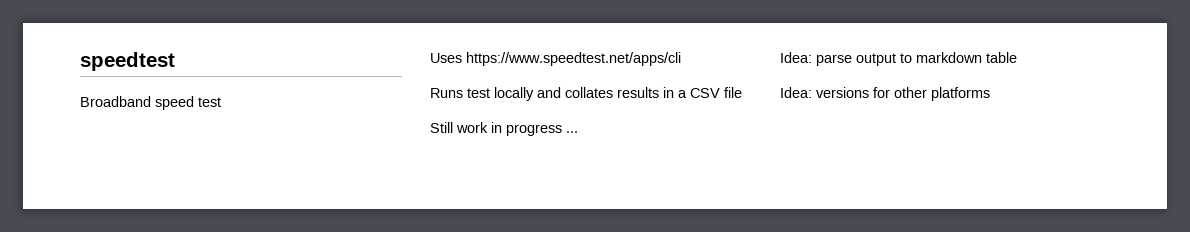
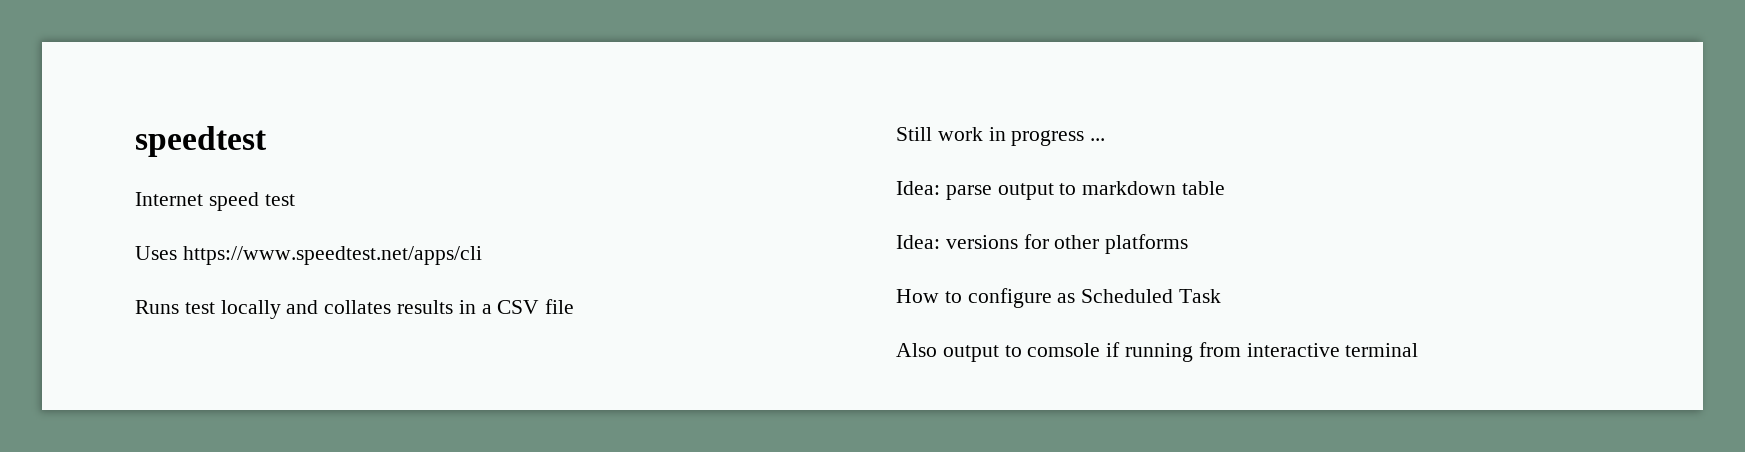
- Broadband speed test
+ Internet speed test
+ How to configure as Scheduled Task
+ Also output to comsole if running from interactive terminal

